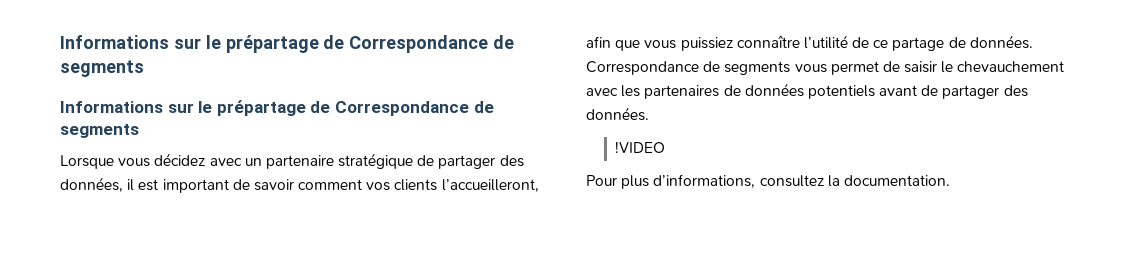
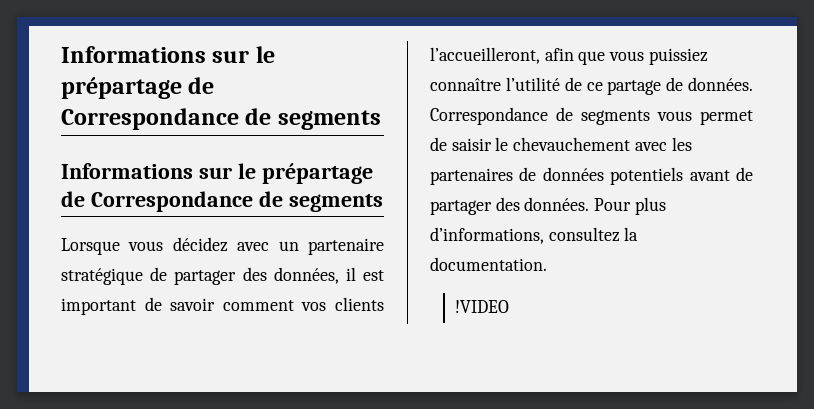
- Correspondance de segments vous permet de saisir le chevauchement avec les partenaires de données potentiels avant de partager des données.
- !VIDEO
- Pour plus d’informations, consultez la documentation.
+ Correspondance de segments vous permet de saisir le chevauchement avec les partenaires de données potentiels avant de partager des données. Pour plus d’informations, consultez la documentation.
+ !VIDEO

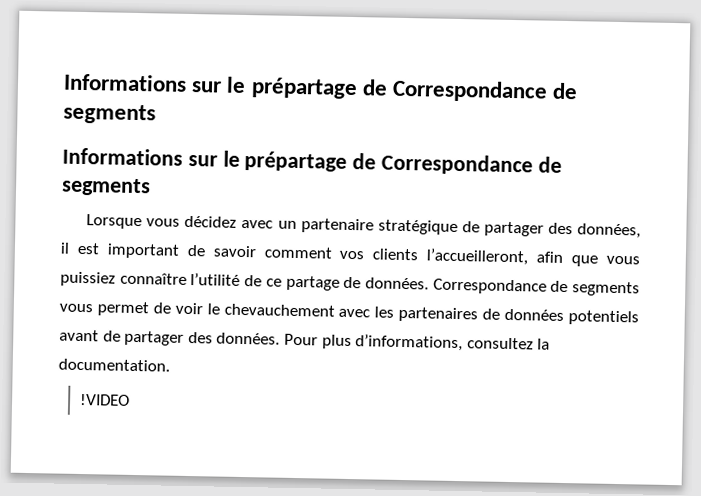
- Correspondance de segments vous permet de saisir le chevauchement avec les partenaires de données potentiels avant de partager des données.
+ Correspondance de segments vous permet de voir le chevauchement avec les partenaires de données potentiels avant de partager des données.

